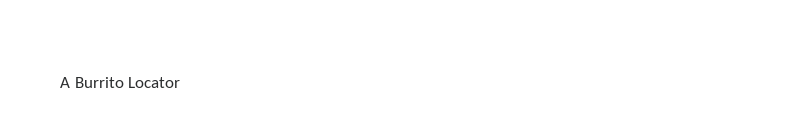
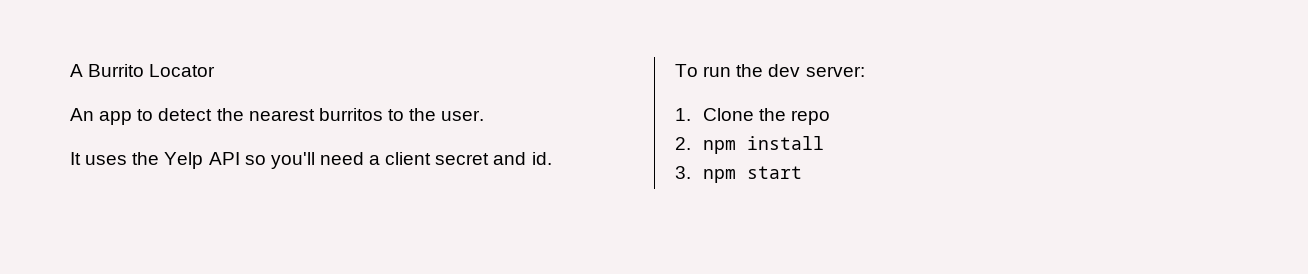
+ An app to detect the nearest burritos to the user.
+ It uses the Yelp API so you'll need a client secret and id.
+ To run the dev server:
+ 1. Clone the repo
+ 2. npm install
+ 3. npm start

